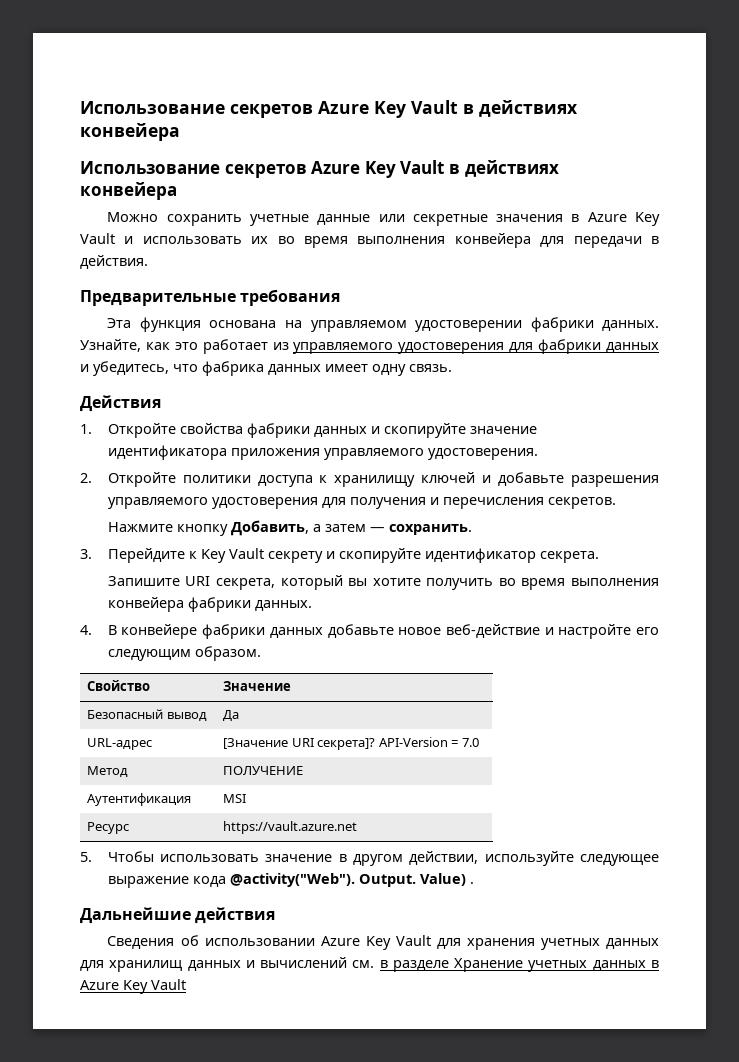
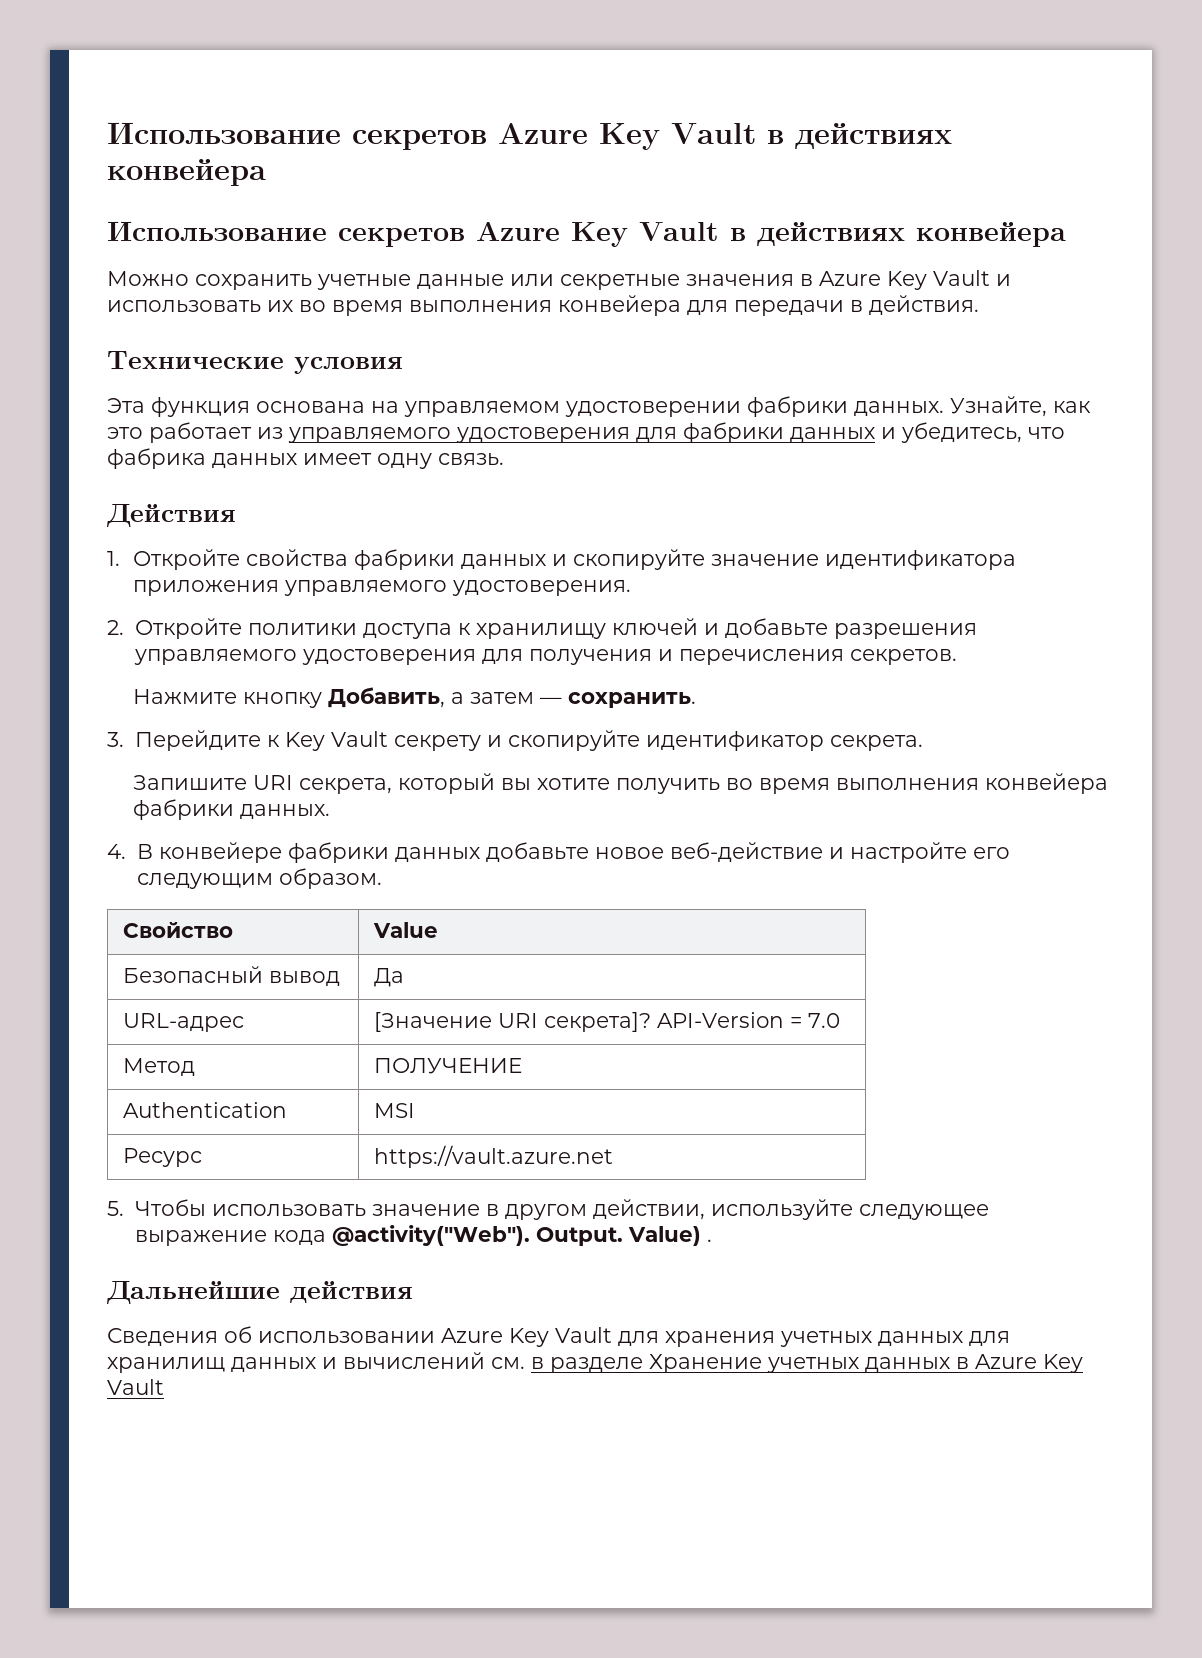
- Предварительные требования
+ Технические условия
- Свойство | Значение
+ Свойство | Value
- Аутентификация | MSI
+ Authentication | MSI

